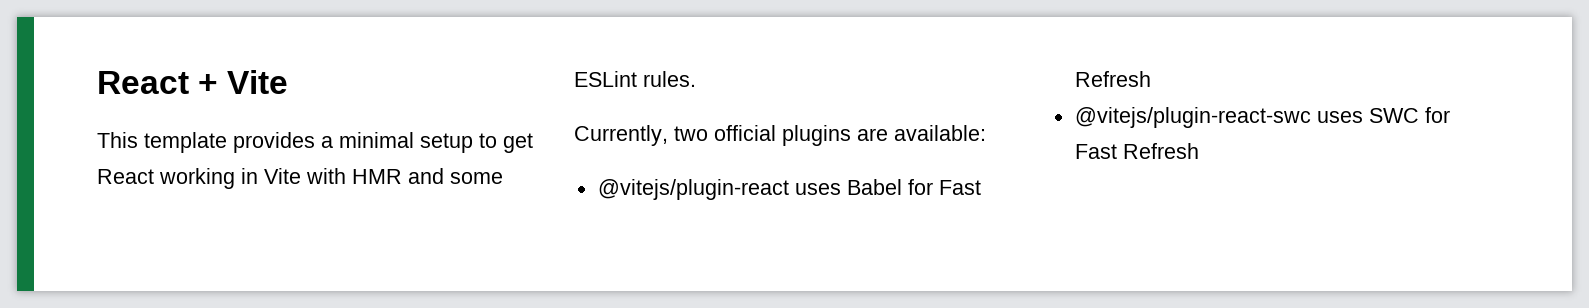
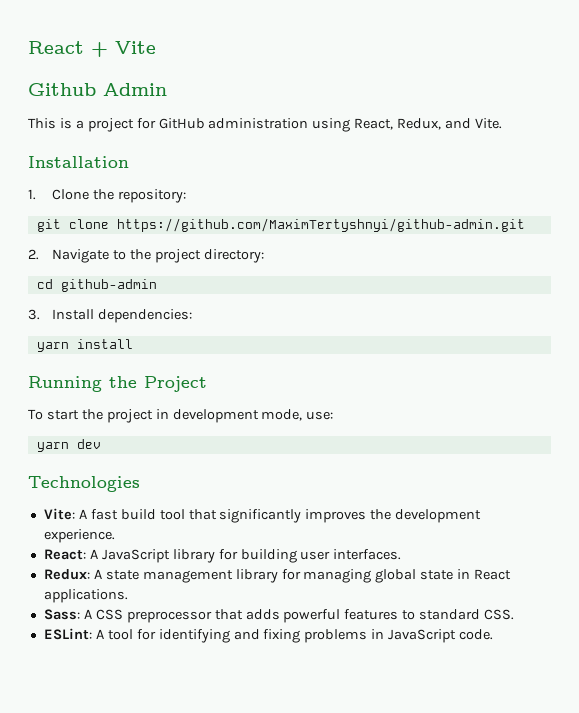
+ Github Admin
- This template provides a minimal setup to get React working in Vite with HMR and some ESLint rules.
- Currently, two official plugins are available:
- @vitejs/plugin-react uses Babel for Fast Refresh
- @vitejs/plugin-react-swc uses SWC for Fast Refresh
+ This is a project for GitHub administration using React, Redux, and Vite.
+ Installation
+ 1. Clone the repository:
+ git clone https://github.com/MaximTertyshnyi/github-admin.git
+ 2. Navigate to the project directory:
+ cd github-admin
+ 3. Install dependencies:
+ yarn install
+ Running the Project
+ To start the project in development mode, use:
+ yarn dev
+ Technologies
+ Vite: A fast build tool that significantly improves the development experience.
+ React: A JavaScript library for building user interfaces.
+ Redux: A state management library for managing global state in React applications.
+ Sass: A CSS preprocessor that adds powerful features to standard CSS.
+ ESLint: A tool for identifying and fixing problems in JavaScript code.

